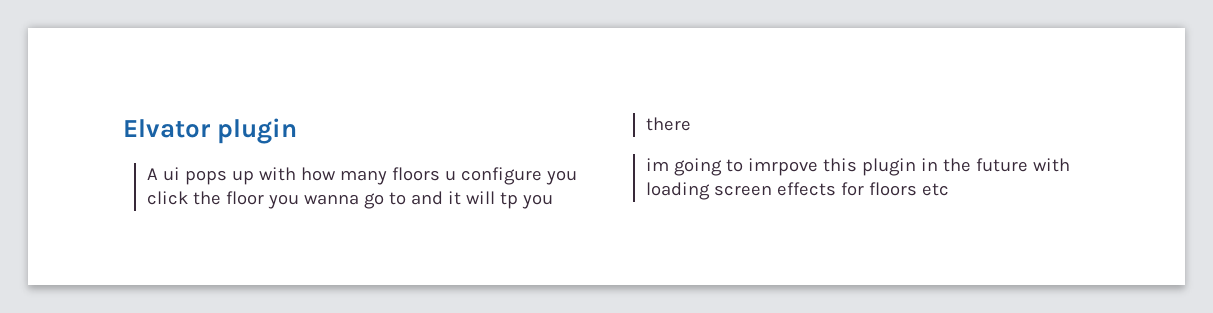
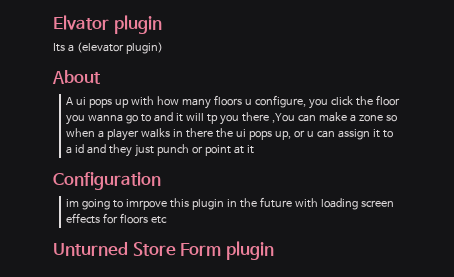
+ Its a (elevator plugin)
+ About
- A ui pops up with how many floors u configure you click the floor you wanna go to and it will tp you there
+ A ui pops up with how many floors u configure, you click the floor you wanna go to and it will tp you there ,You can make a zone so when a player walks in there the ui pops up, or u can assign it to a id and they just punch or point at it
+ Configuration
+ Unturned Store Form plugin

